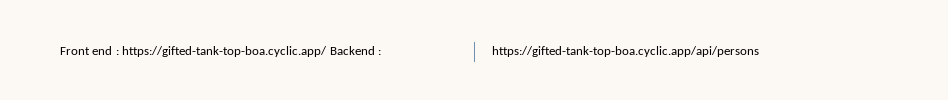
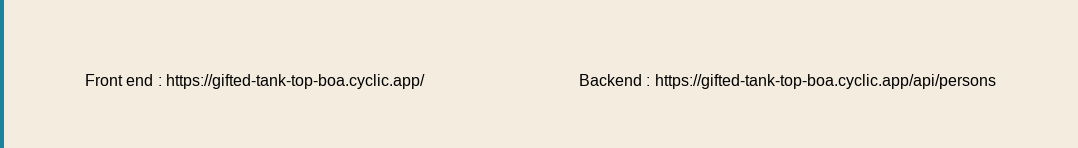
- Front end : https://gifted-tank-top-boa.cyclic.app/ Backend : https://gifted-tank-top-boa.cyclic.app/api/persons
+ Front end : https://gifted-tank-top-boa.cyclic.app/
+ Backend : https://gifted-tank-top-boa.cyclic.app/api/persons

